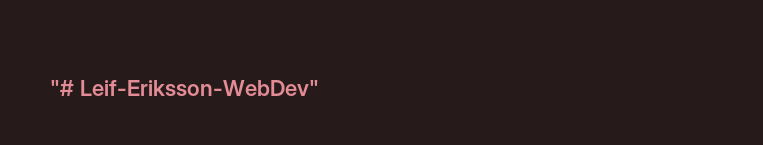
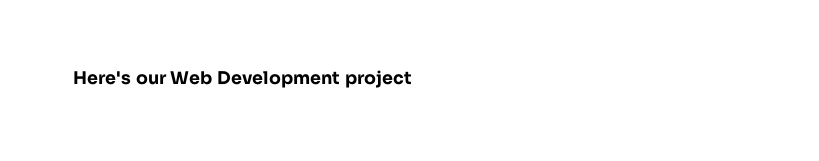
- "# Leif-Eriksson-WebDev"
+ Here's our Web Development project

